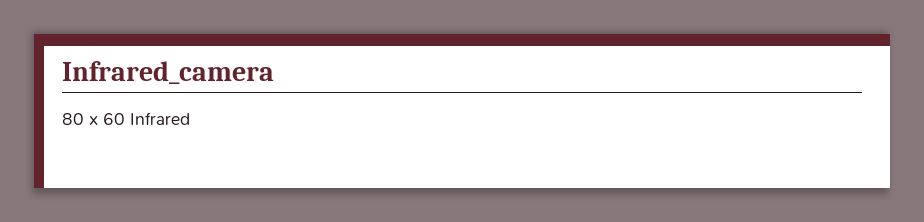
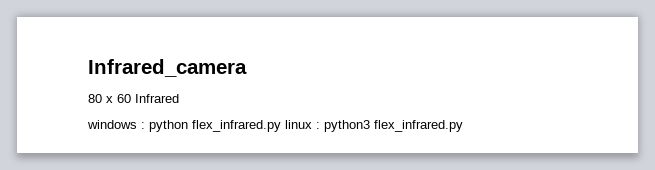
+ windows : python flex_infrared.py linux : python3 flex_infrared.py

